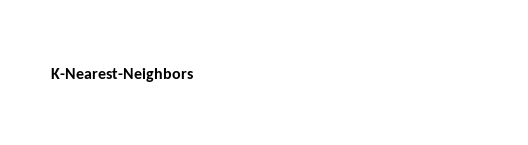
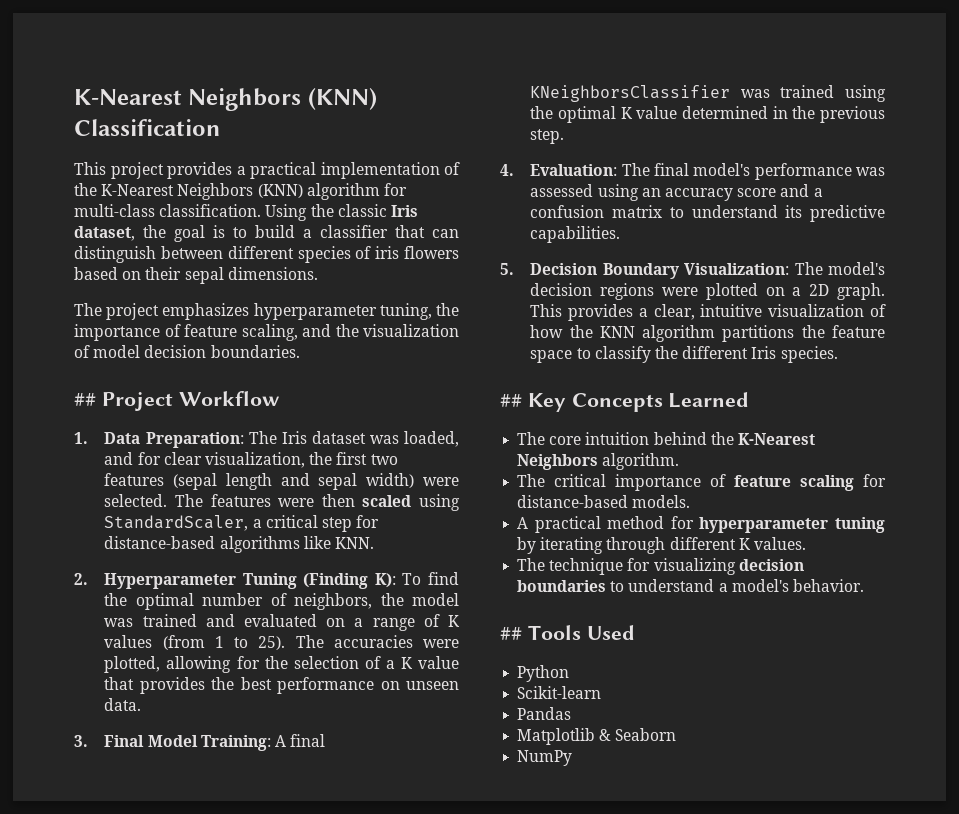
- K-Nearest-Neighbors
+ K-Nearest Neighbors (KNN) Classification
+ This project provides a practical implementation of the K-Nearest Neighbors (KNN) algorithm for multi-class classification. Using the classic Iris dataset, the goal is to build a classifier that can distinguish between different species of iris flowers based on their sepal dimensions.
+ The project emphasizes hyperparameter tuning, the importance of feature scaling, and the visualization of model decision boundaries.
+ ## Project Workflow
+ 1. Data Preparation: The Iris dataset was loaded, and for clear visualization, the first two features (sepal length and sepal width) were selected. The features were then scaled using StandardScaler, a critical step for distance-based algorithms like KNN.
+ 2. Hyperparameter Tuning (Finding K): To find the optimal number of neighbors, the model was trained and evaluated on a range of K values (from 1 to 25). The accuracies were plotted, allowing for the selection of a K value that provides the best performance on unseen data.
+ 3. Final Model Training: A final KNeighborsClassifier was trained using the optimal K value determined in the previous step.
+ 4. Evaluation: The final model's performance was assessed using an accuracy score and a confusion matrix to understand its predictive capabilities.
+ 5. Decision Boundary Visualization: The model's decision regions were plotted on a 2D graph. This provides a clear, intuitive visualization of how the KNN algorithm partitions the feature space to classify the different Iris species.
+ ## Key Concepts Learned
+ The core intuition behind the K-Nearest Neighbors algorithm.
+ The critical importance of feature scaling for distance-based models.
+ A practical method for hyperparameter tuning by iterating through different K values.
+ The technique for visualizing decision boundaries to understand a model's behavior.
+ ## Tools Used
+ Python
+ Scikit-learn
+ Pandas
+ Matplotlib & Seaborn
+ NumPy

